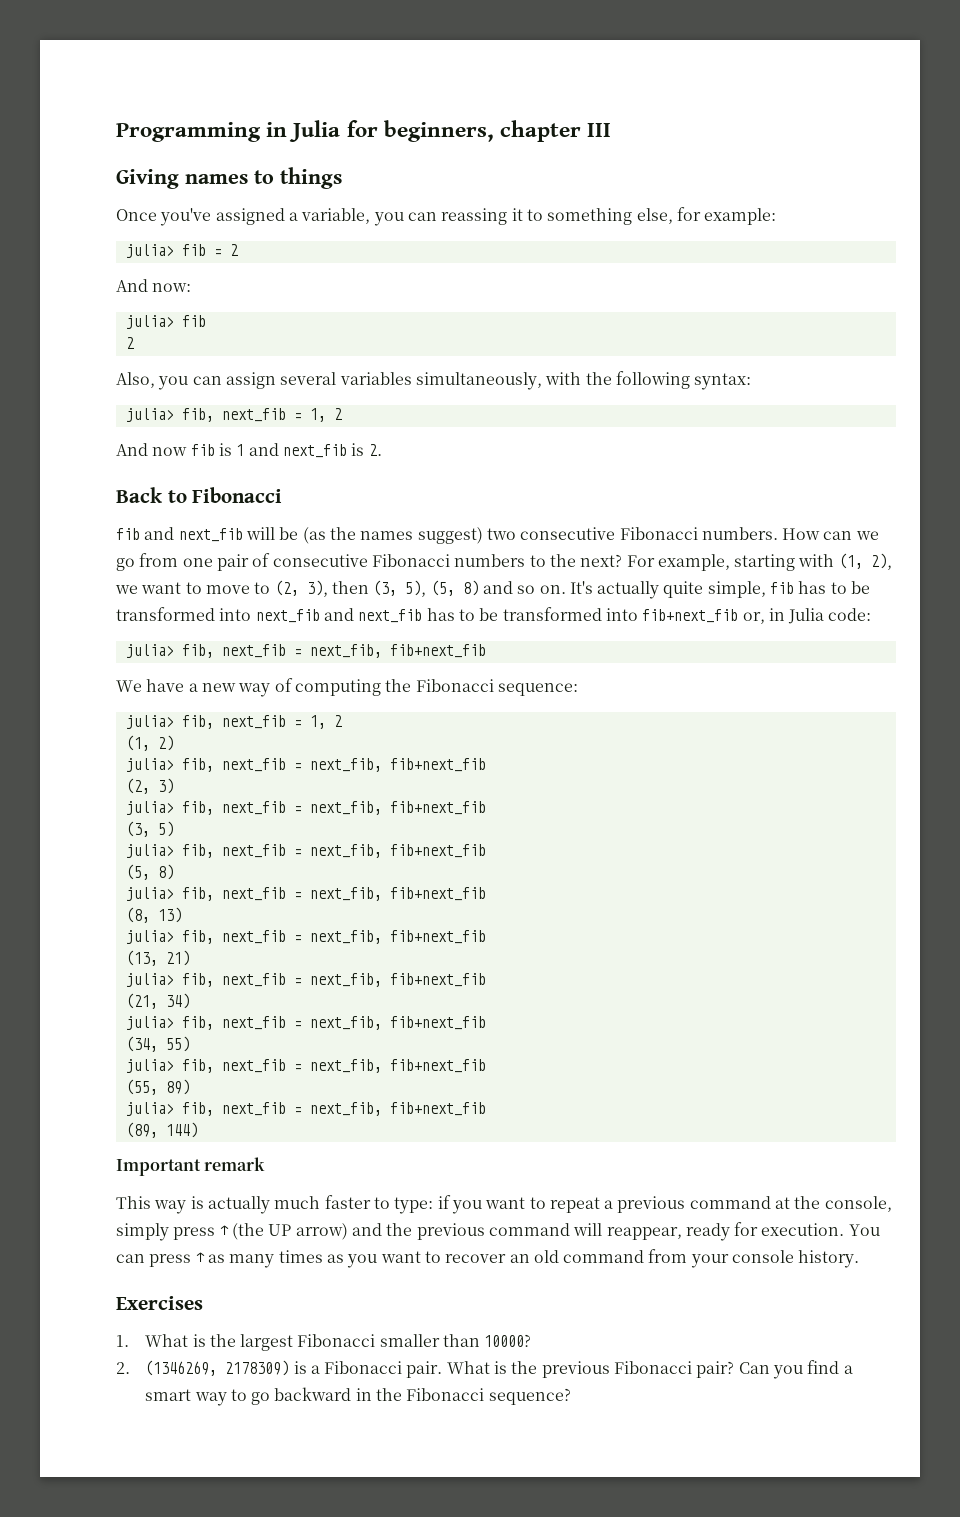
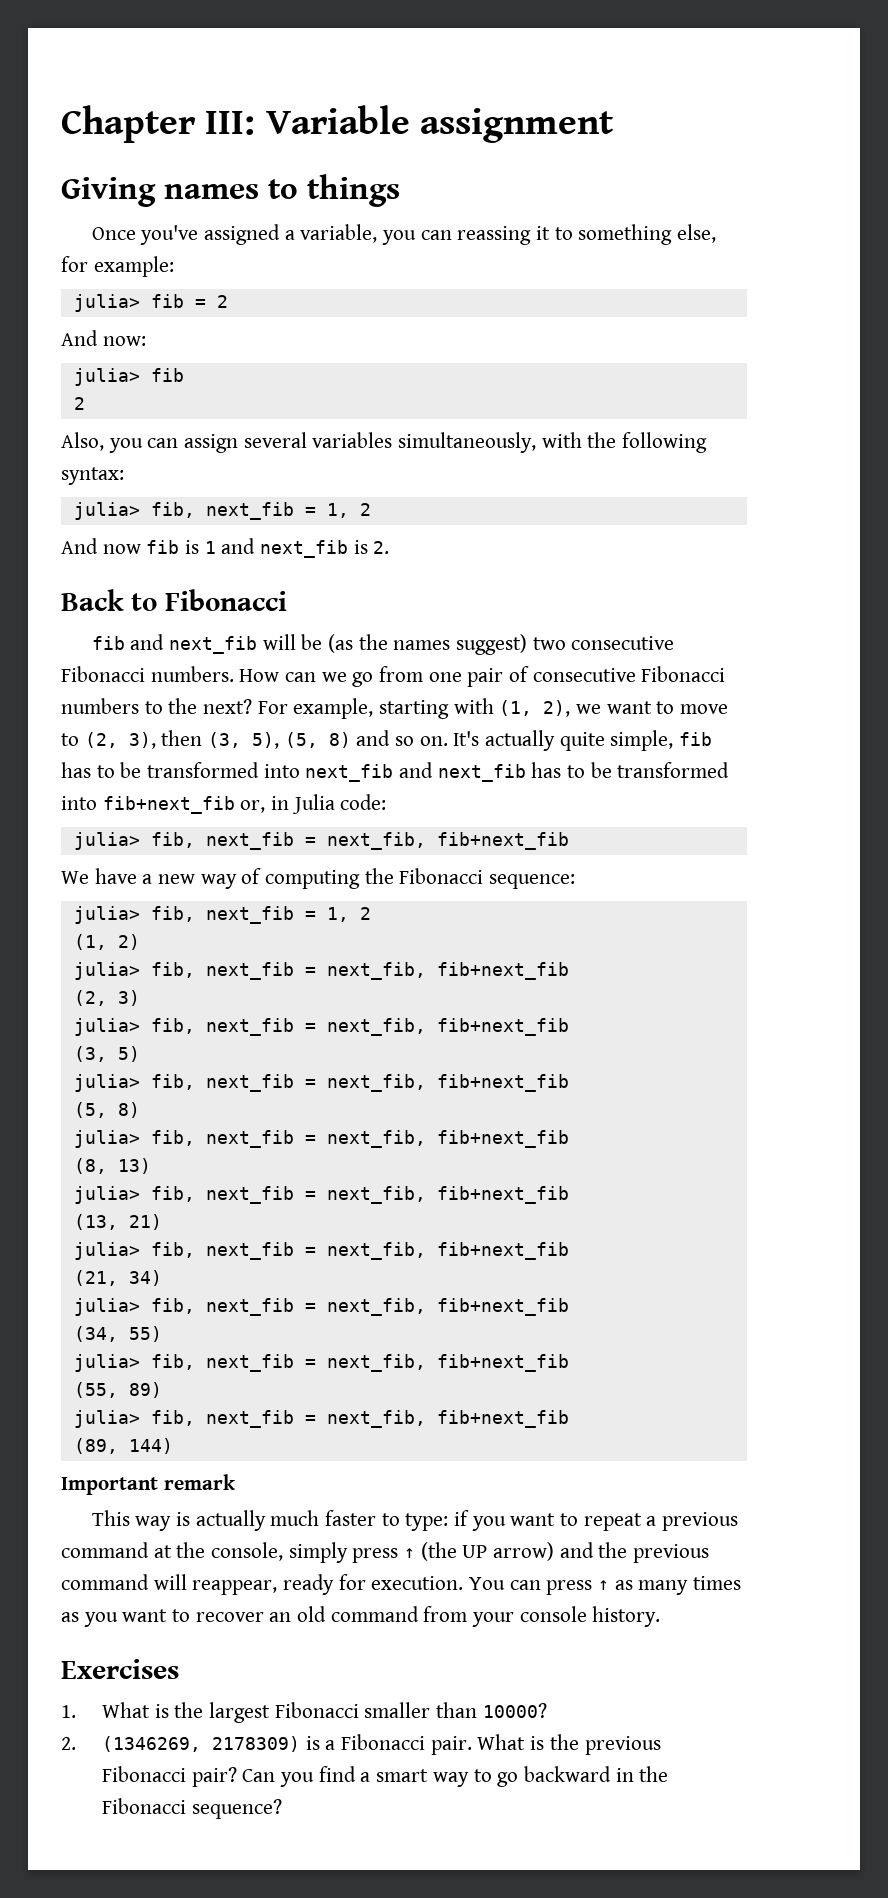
- Programming in Julia for beginners, chapter III
+ Chapter III: Variable assignment

